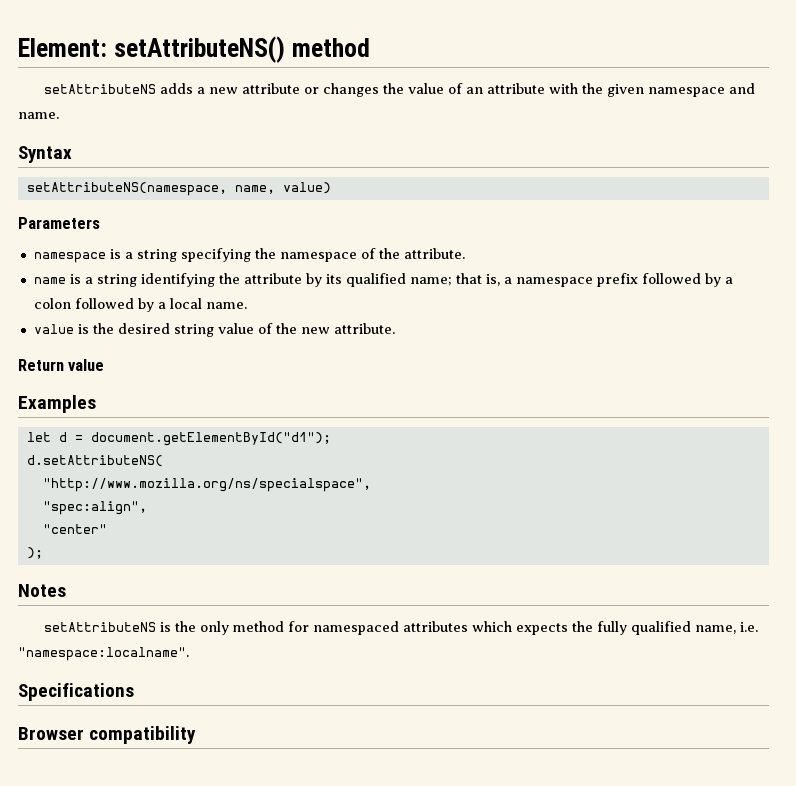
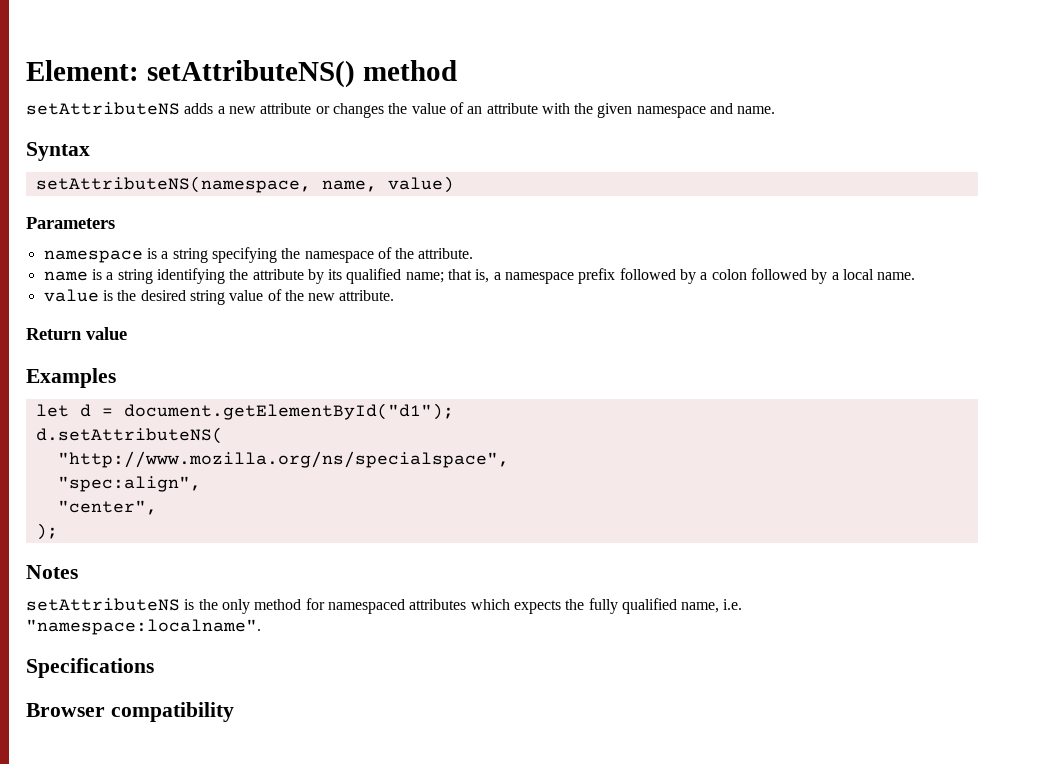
- "center"
+ "center",

